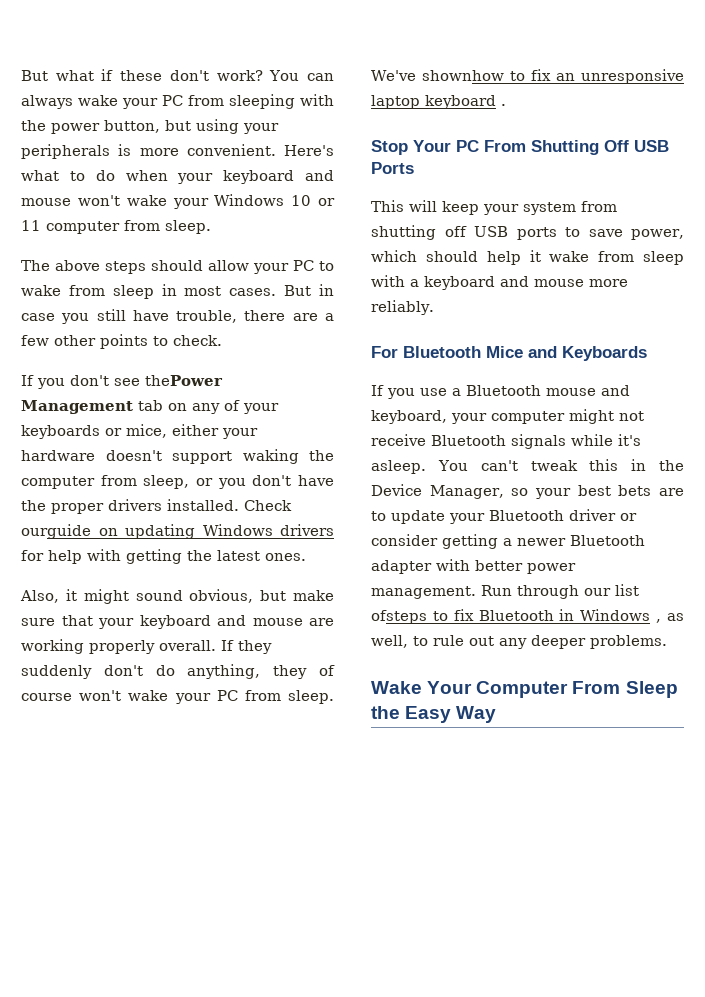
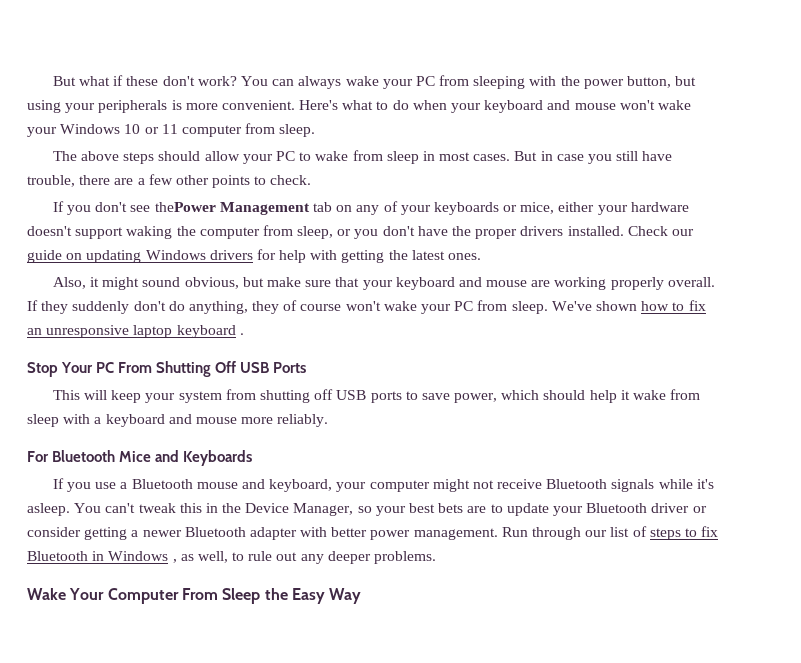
- Check ourguide on updating Windows drivers for help with getting the latest ones.
+ Check our guide on updating Windows drivers for help with getting the latest ones.
- We've shownhow to fix an unresponsive laptop keyboard .
+ We've shown how to fix an unresponsive laptop keyboard .
- Run through our list ofsteps to fix Bluetooth in Windows , as well, to rule out any deeper problems.
+ Run through our list of steps to fix Bluetooth in Windows , as well, to rule out any deeper problems.

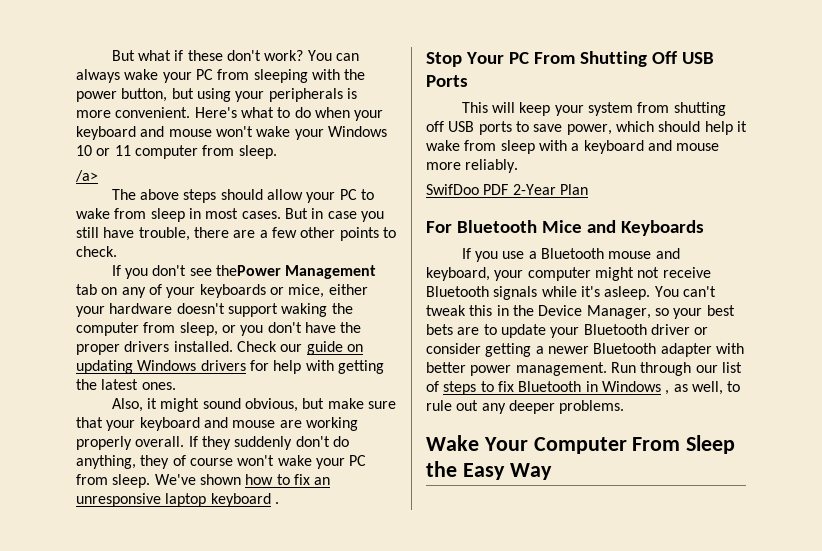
+ /a>
+ SwifDoo PDF 2-Year Plan

